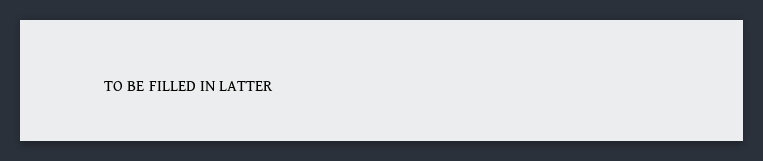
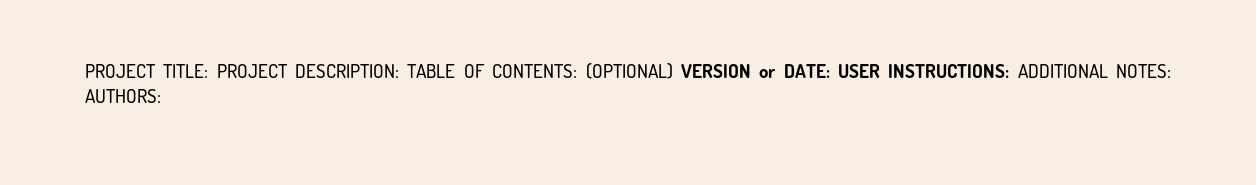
- TO BE FILLED IN LATTER
+ PROJECT TITLE: PROJECT DESCRIPTION: TABLE OF CONTENTS: (OPTIONAL) VERSION or DATE: USER INSTRUCTIONS: ADDITIONAL NOTES: AUTHORS:

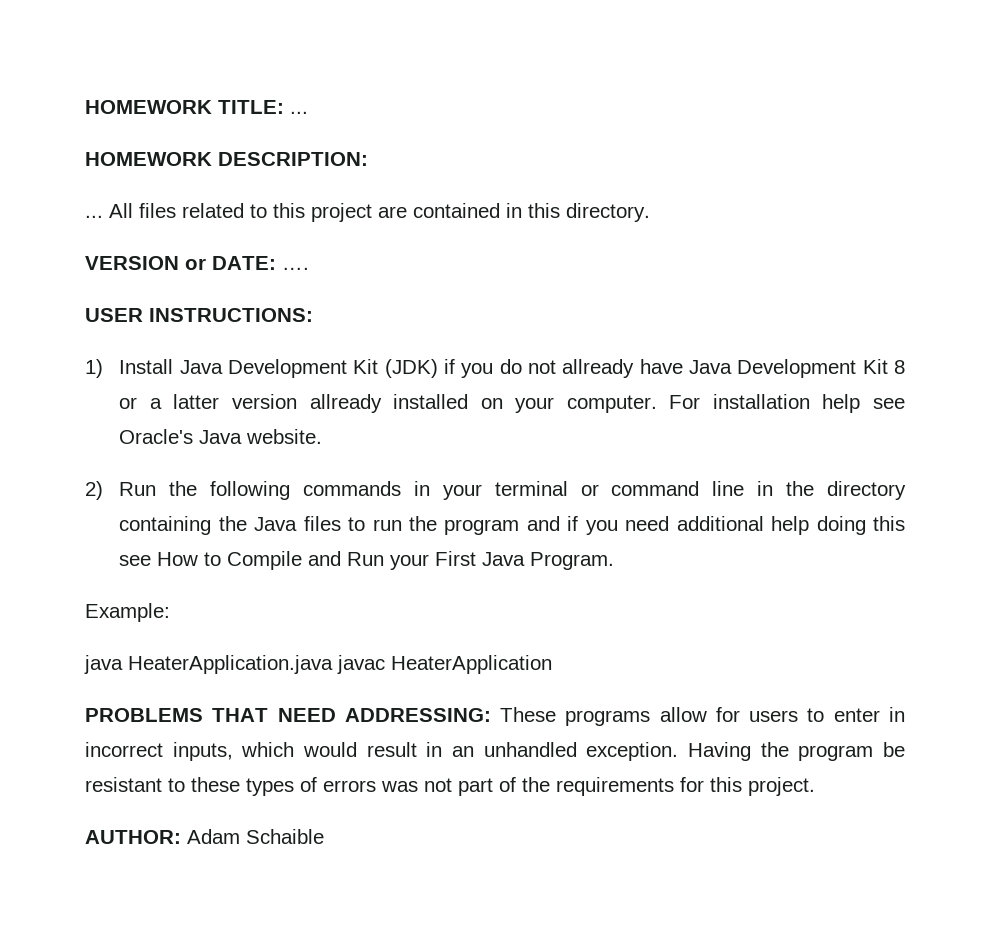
- PROJECT TITLE: PROJECT DESCRIPTION: TABLE OF CONTENTS: (OPTIONAL) VERSION or DATE: USER INSTRUCTIONS: ADDITIONAL NOTES: AUTHORS:
+ HOMEWORK TITLE: ...
+ HOMEWORK DESCRIPTION:
+ ... All files related to this project are contained in this directory.
+ VERSION or DATE: ….
+ USER INSTRUCTIONS:
+ 1) Install Java Development Kit (JDK) if you do not allready have Java Development Kit 8 or a latter version allready installed on your computer. For installation help see Oracle's Java website.
+ 2) Run the following commands in your terminal or command line in the directory containing the Java files to run the program and if you need additional help doing this see How to Compile and Run your First Java Program.
+ Example:
+ java HeaterApplication.java javac HeaterApplication
+ PROBLEMS THAT NEED ADDRESSING: These programs allow for users to enter in incorrect inputs, which would result in an unhandled exception. Having the program be resistant to these types of errors was not part of the requirements for this project.
+ AUTHOR: Adam Schaible

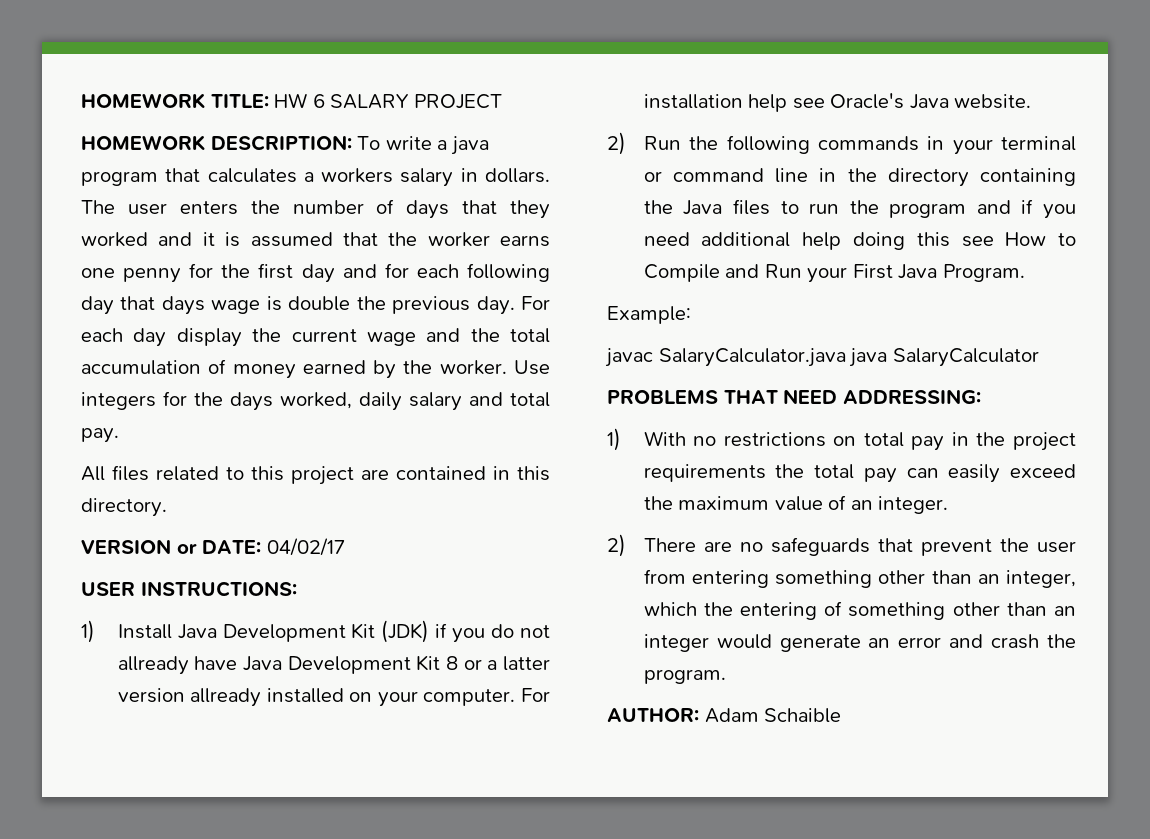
- HOMEWORK TITLE: ...
- HOMEWORK DESCRIPTION:
- ... All files related to this project are contained in this directory.
+ HOMEWORK TITLE: HW 6 SALARY PROJECT
+ HOMEWORK DESCRIPTION: To write a java program that calculates a workers salary in dollars. The user enters the number of days that they worked and it is assumed that the worker earns one penny for the first day and for each following day that days wage is double the previous day. For each day display the current wage and the total accumulation of money earned by the worker. Use integers for the days worked, daily salary and total pay.
+ All files related to this project are contained in this directory.
- VERSION or DATE: ….
+ VERSION or DATE: 04/02/17
- java HeaterApplication.java javac HeaterApplication
+ javac SalaryCalculator.java java SalaryCalculator
- PROBLEMS THAT NEED ADDRESSING: These programs allow for users to enter in incorrect inputs, which would result in an unhandled exception. Having the program be resistant to these types of errors was not part of the requirements for this project.
+ PROBLEMS THAT NEED ADDRESSING:
+ 1) With no restrictions on total pay in the project requirements the total pay can easily exceed the maximum value of an integer.
+ 2) There are no safeguards that prevent the user from entering something other than an integer, which the entering of something other than an integer would generate an error and crash the program.

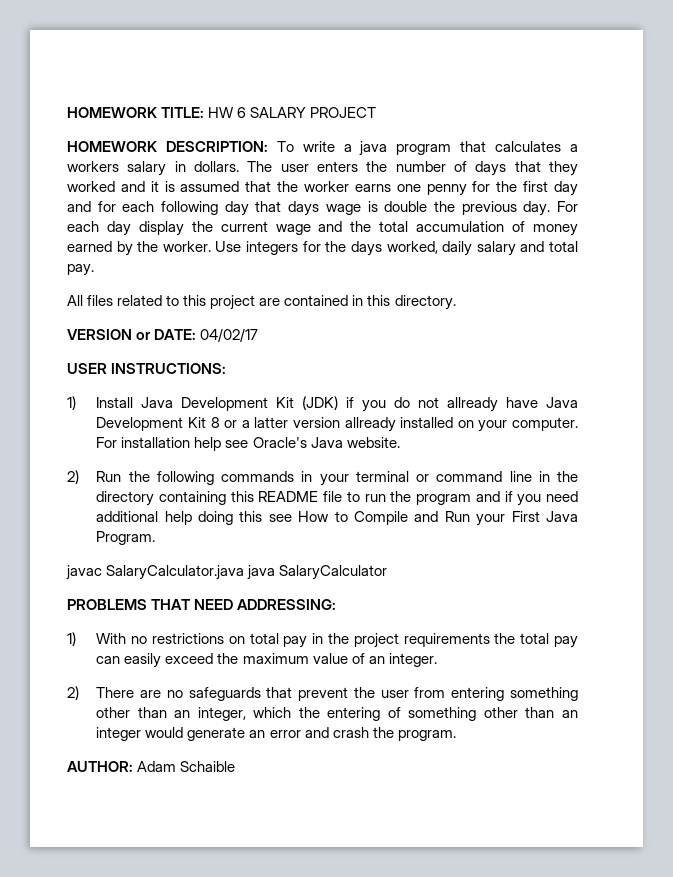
- 2) Run the following commands in your terminal or command line in the directory containing the Java files to run the program and if you need additional help doing this see How to Compile and Run your First Java Program.
+ 2) Run the following commands in your terminal or command line in the directory containing this README file to run the program and if you need additional help doing this see How to Compile and Run your First Java Program.
- Example:

